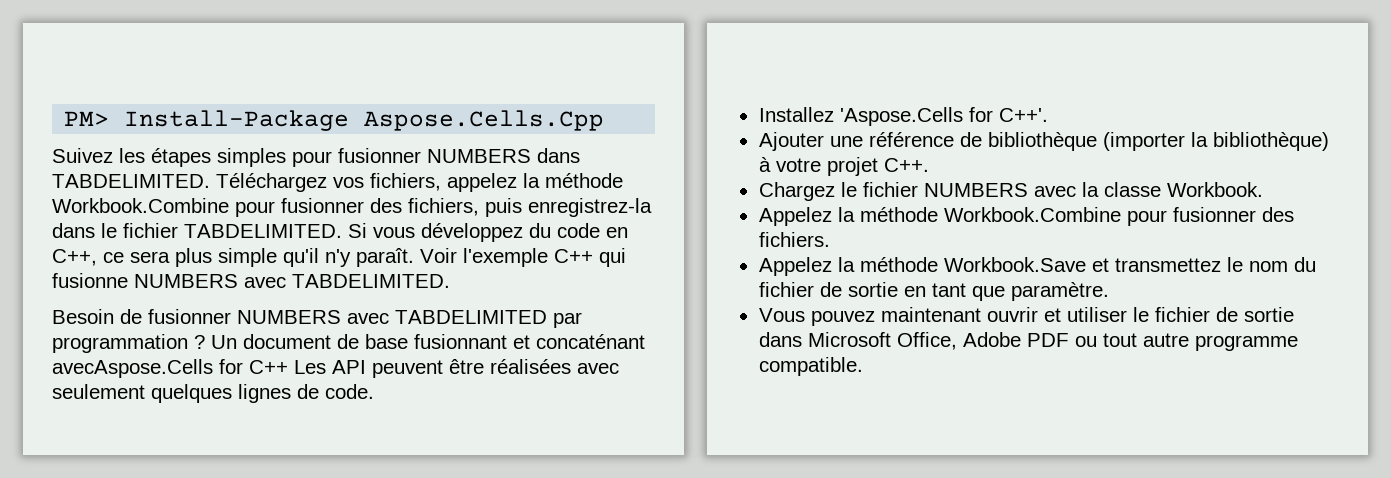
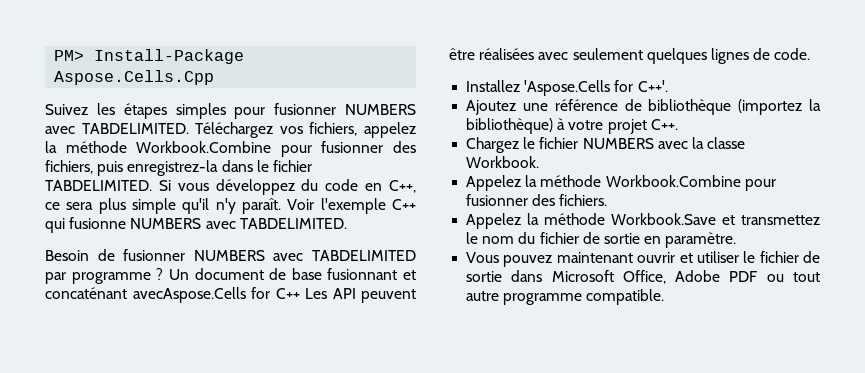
- Suivez les étapes simples pour fusionner NUMBERS dans TABDELIMITED.
+ Suivez les étapes simples pour fusionner NUMBERS avec TABDELIMITED.
- Besoin de fusionner NUMBERS avec TABDELIMITED par programmation ?
+ Besoin de fusionner NUMBERS avec TABDELIMITED par programme ?
- Ajouter une référence de bibliothèque (importer la bibliothèque) à votre projet C++.
+ Ajoutez une référence de bibliothèque (importez la bibliothèque) à votre projet C++.
- Appelez la méthode Workbook.Save et transmettez le nom du fichier de sortie en tant que paramètre.
+ Appelez la méthode Workbook.Save et transmettez le nom du fichier de sortie en paramètre.

